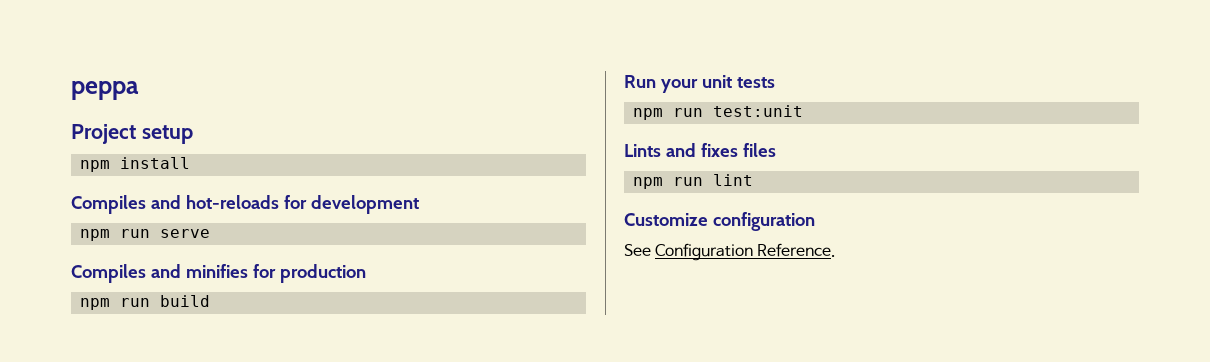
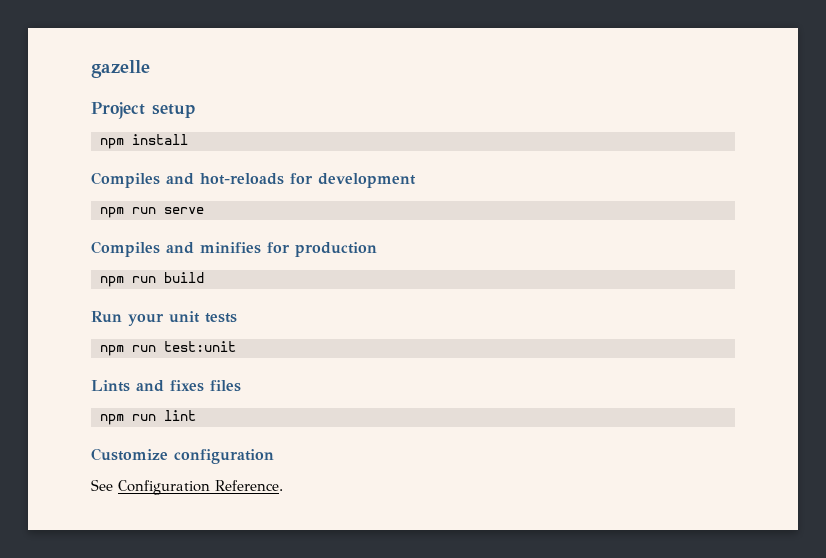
- peppa
+ gazelle

